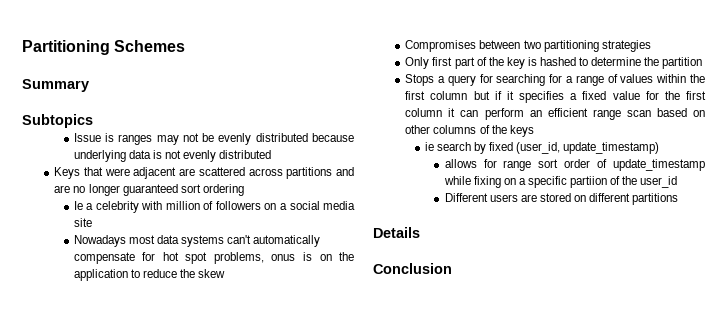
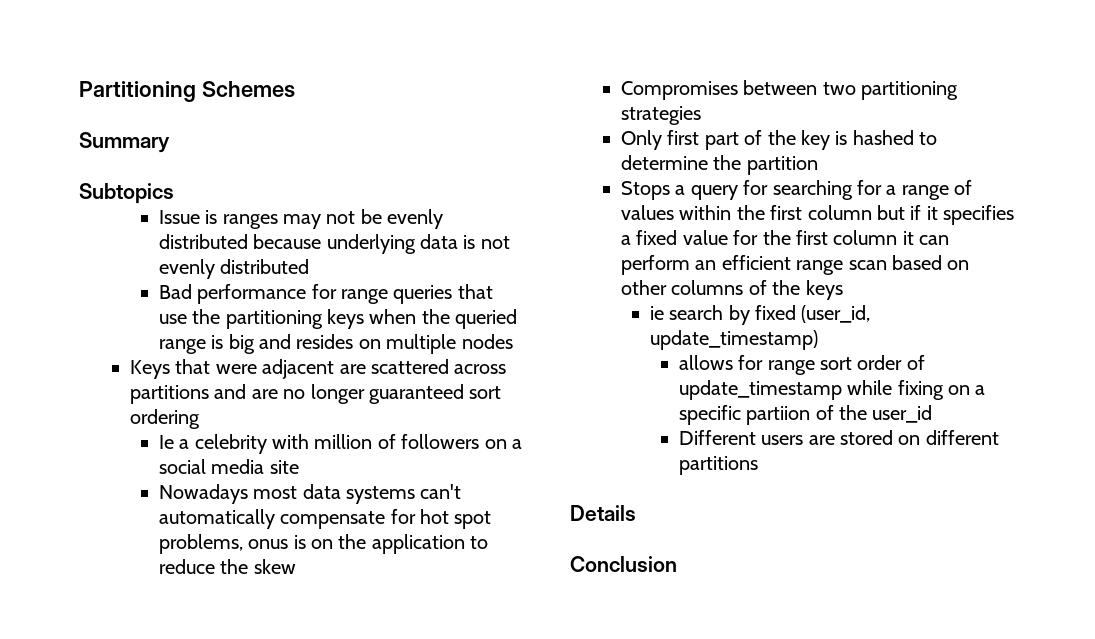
+ Bad performance for range queries that use the partitioning keys when the queried range is big and resides on multiple nodes

